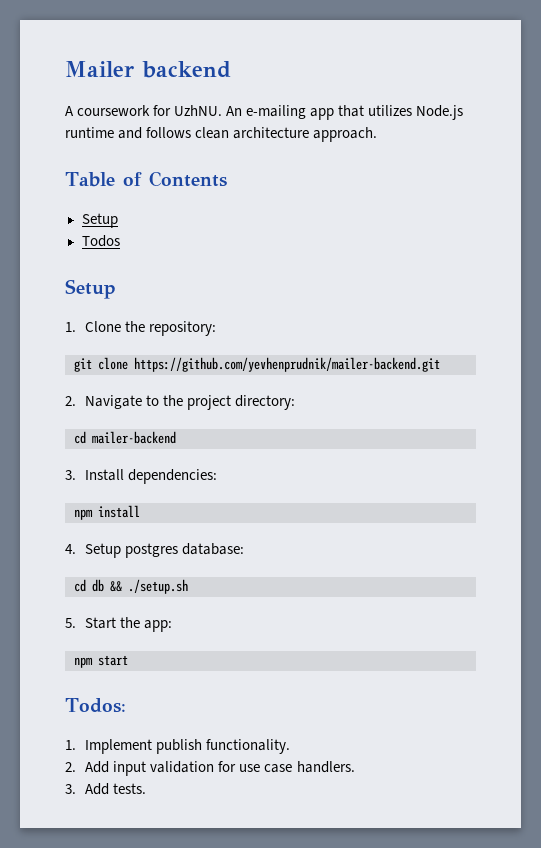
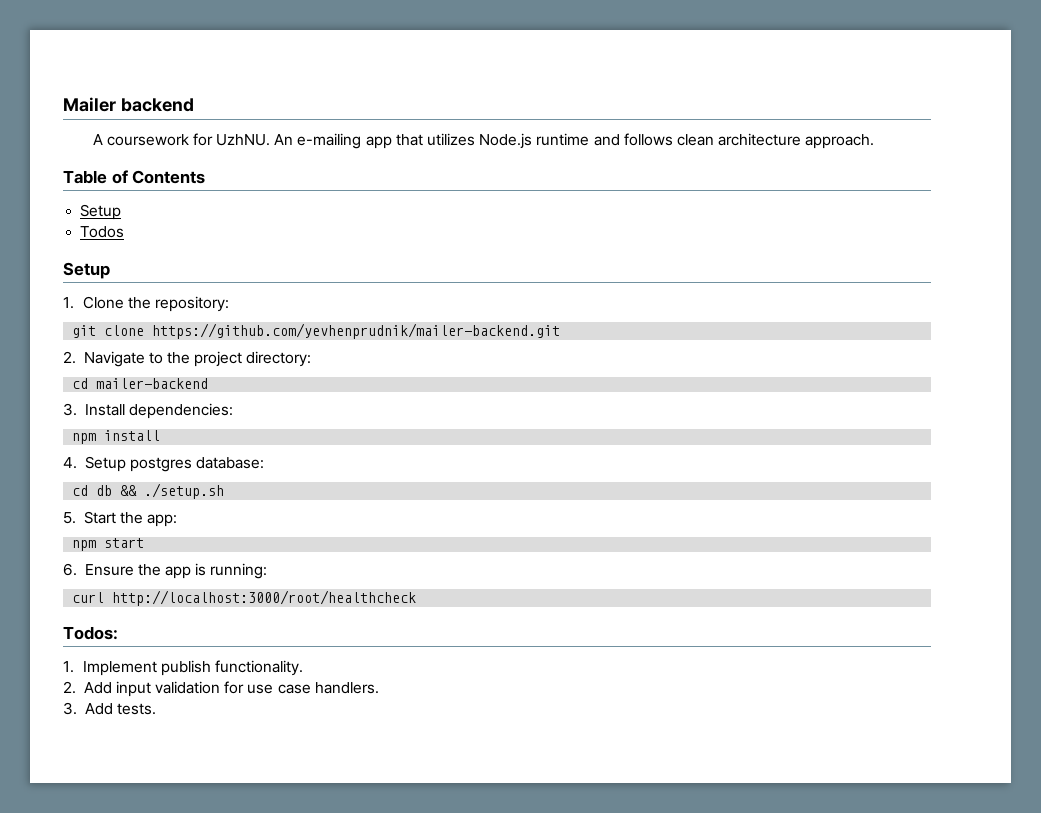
+ 6. Ensure the app is running:
+ curl http://localhost:3000/root/healthcheck

